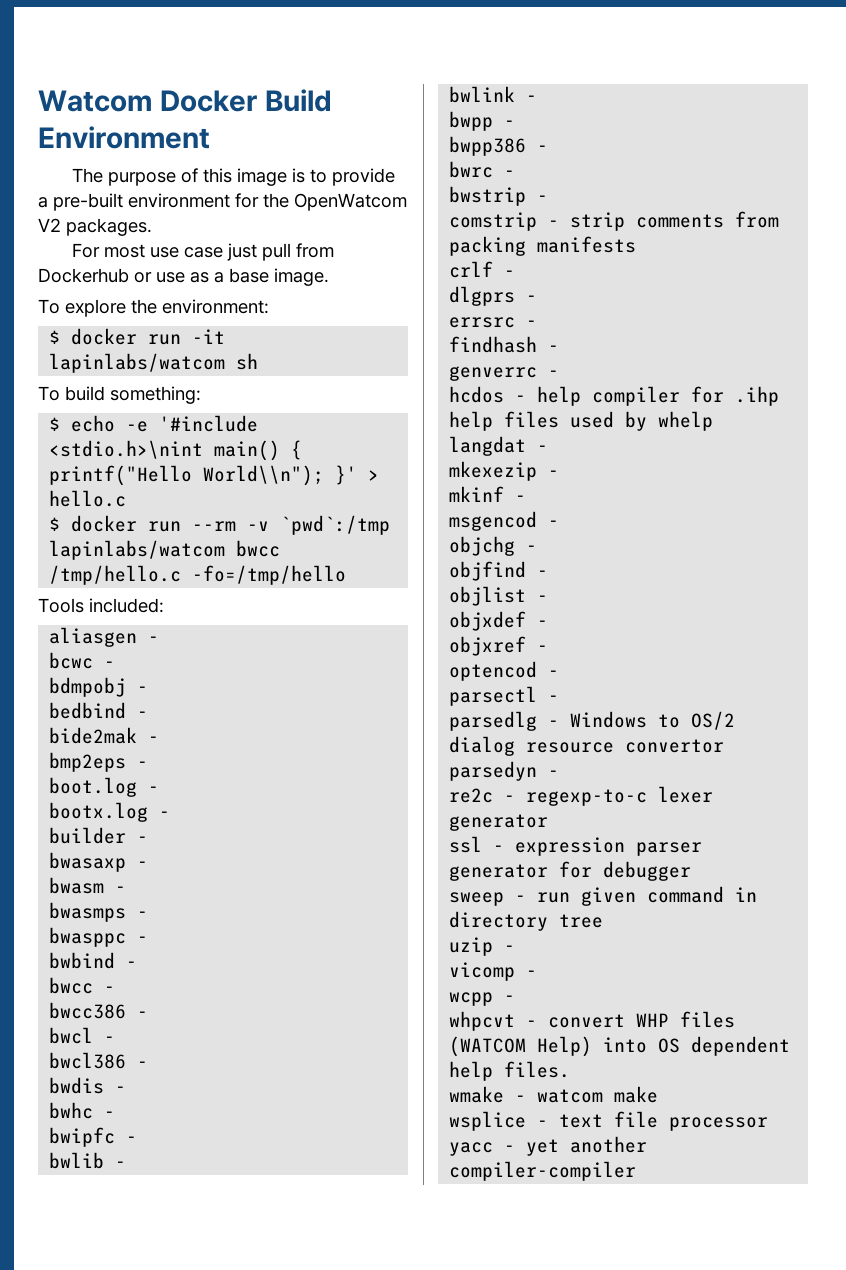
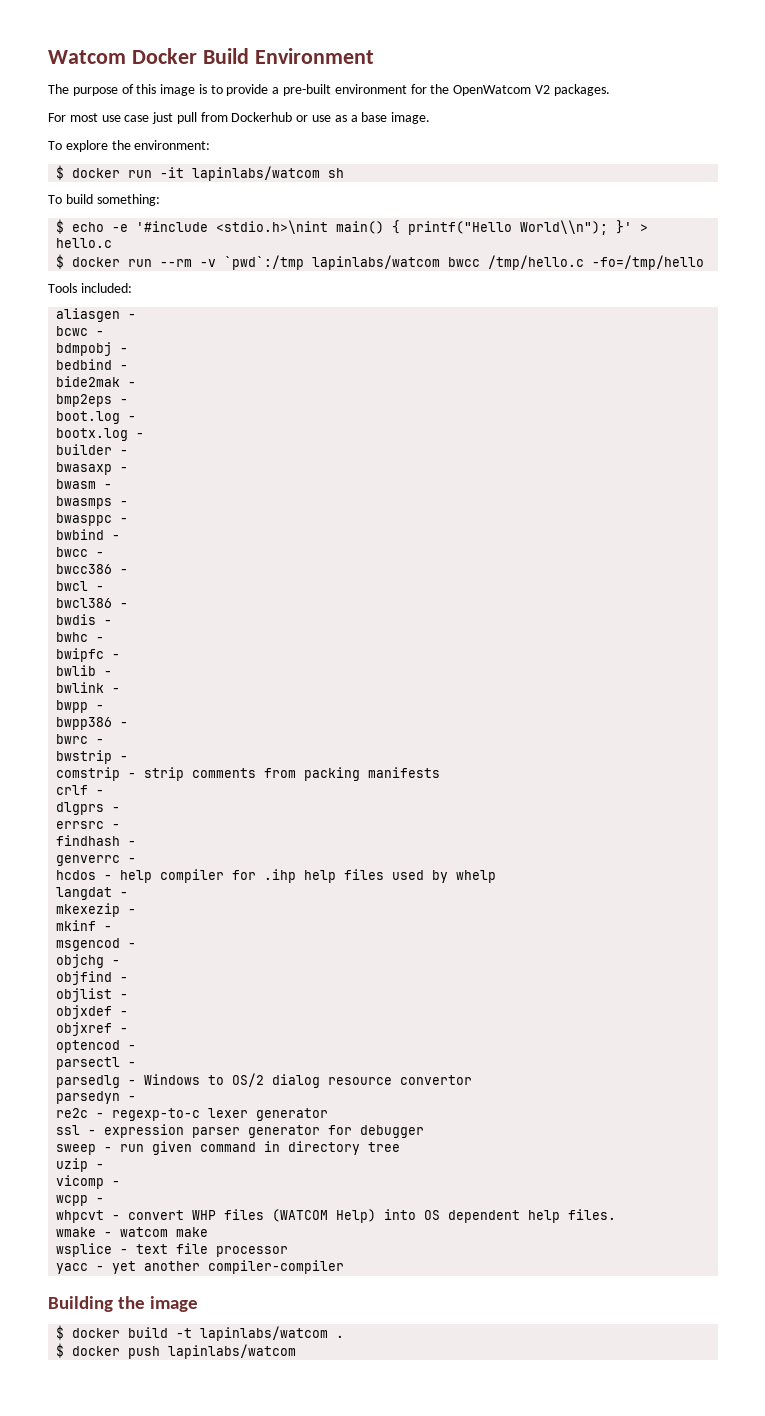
+ Building the image
+ $ docker build -t lapinlabs/watcom .
+ $ docker push lapinlabs/watcom

